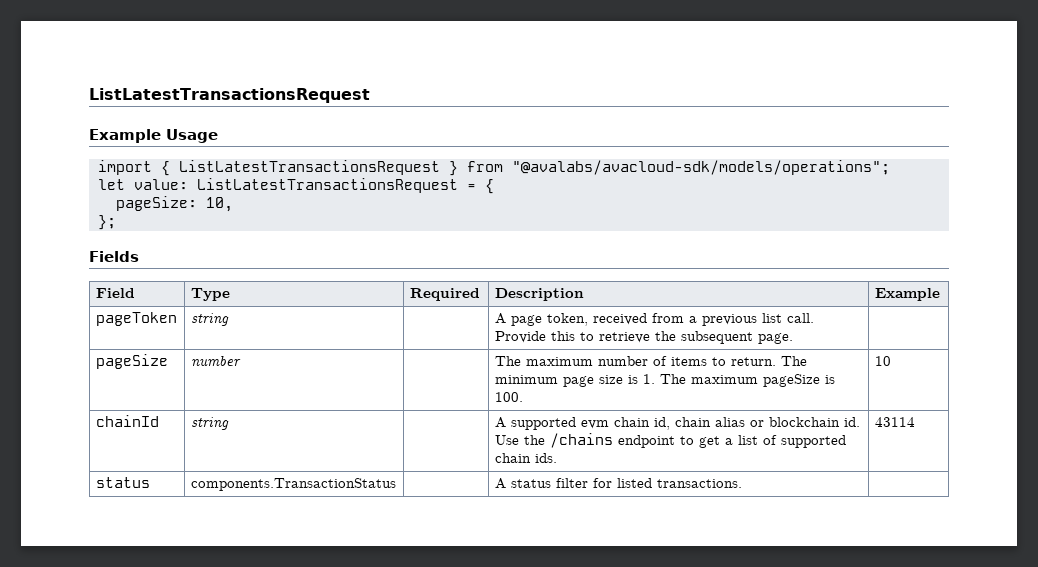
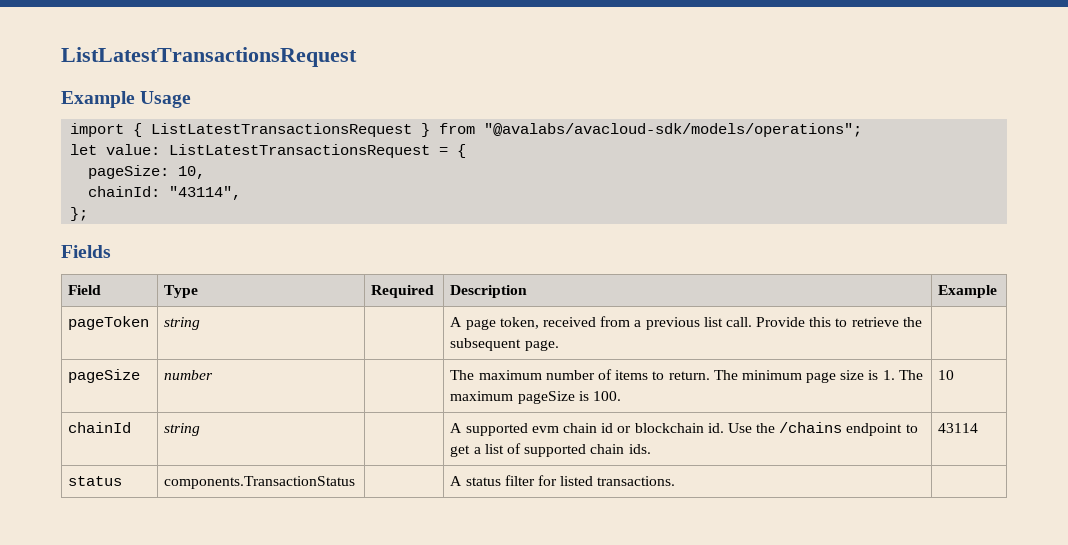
+ chainId: "43114",
- chainId | string | | A supported evm chain id, chain alias or blockchain id. Use the /chains endpoint to get a list of supported chain ids. | 43114
+ chainId | string | | A supported evm chain id or blockchain id. Use the /chains endpoint to get a list of supported chain ids. | 43114

